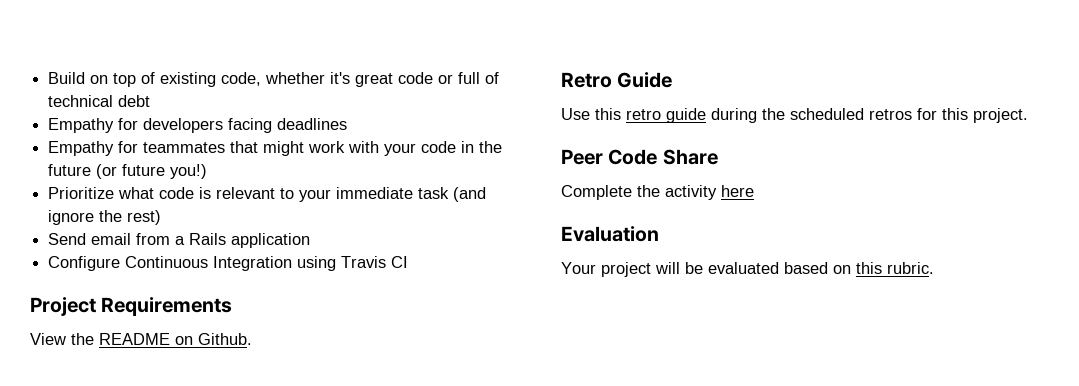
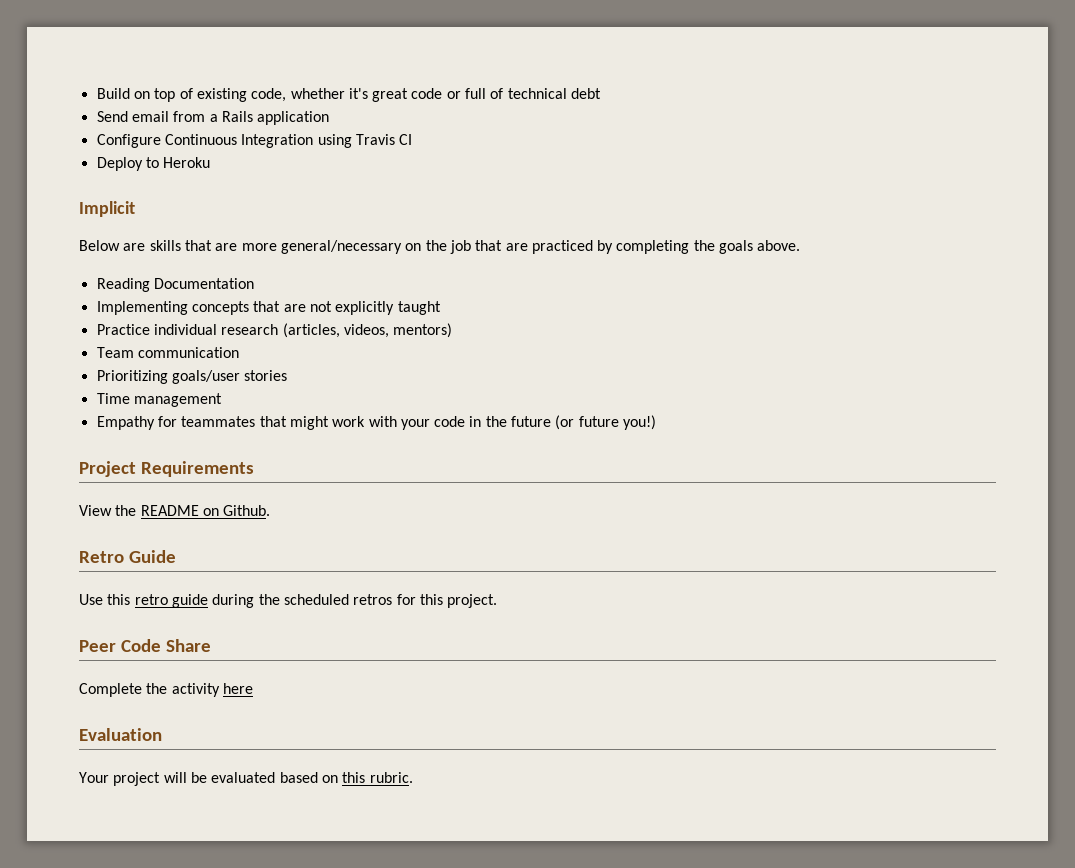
- Empathy for developers facing deadlines
+ Send email from a Rails application
+ Configure Continuous Integration using Travis CI
+ Deploy to Heroku
+ Implicit
+ Below are skills that are more general/necessary on the job that are practiced by completing the goals above.
+ Reading Documentation
+ Implementing concepts that are not explicitly taught
+ Practice individual research (articles, videos, mentors)
+ Team communication
+ Prioritizing goals/user stories
+ Time management
- Prioritize what code is relevant to your immediate task (and ignore the rest)
- Send email from a Rails application
- Configure Continuous Integration using Travis CI

